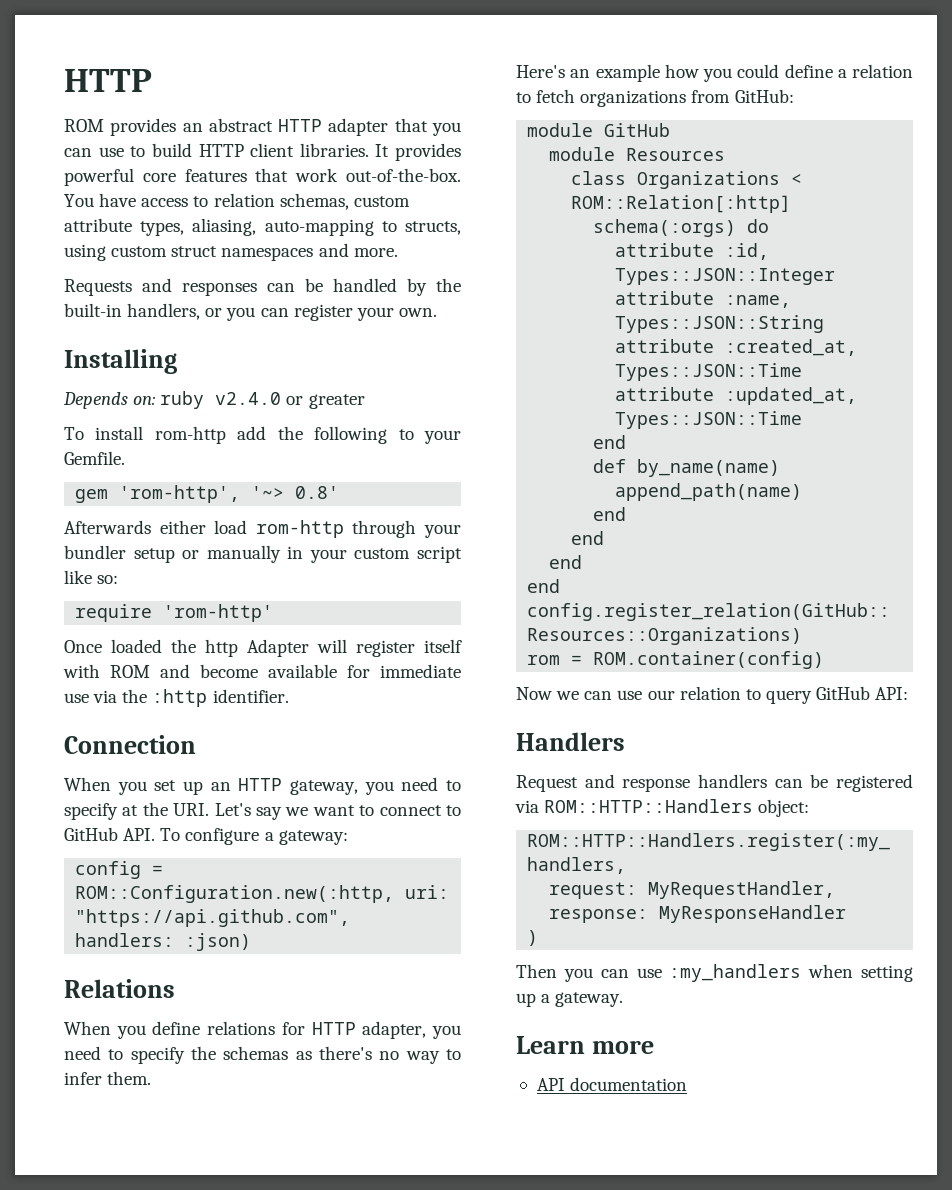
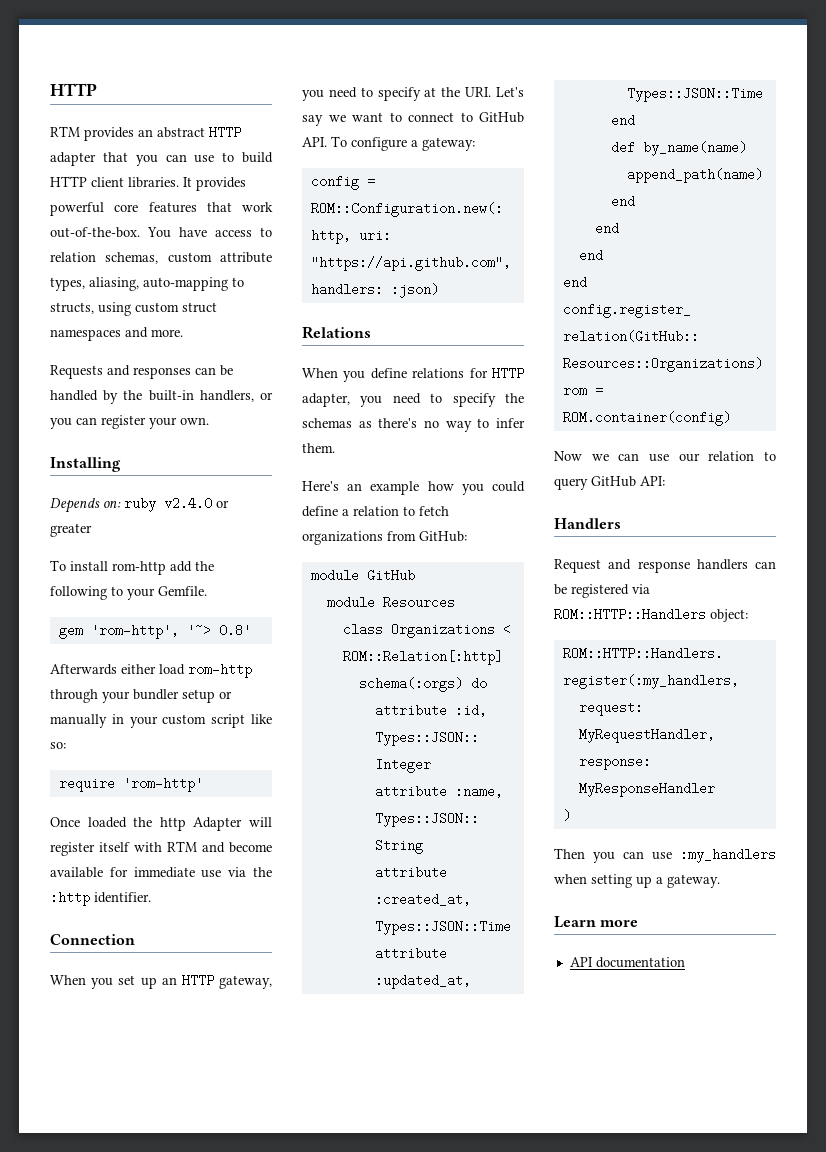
- ROM provides an abstract HTTP adapter that you can use to build HTTP client libraries.
+ RTM provides an abstract HTTP adapter that you can use to build HTTP client libraries.
- Once loaded the http Adapter will register itself with ROM and become available for immediate use via the :http identifier.
+ Once loaded the http Adapter will register itself with RTM and become available for immediate use via the :http identifier.

